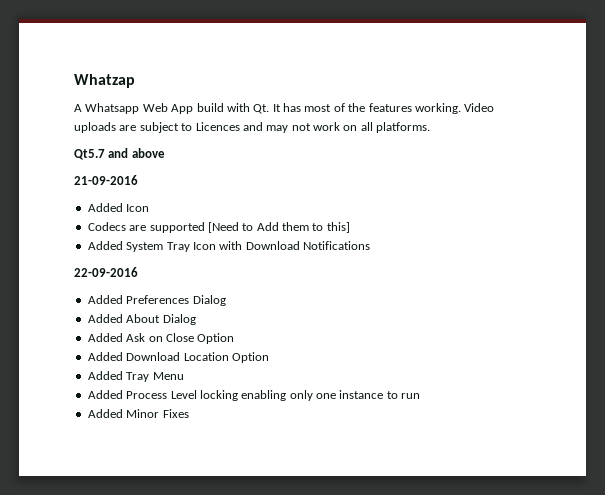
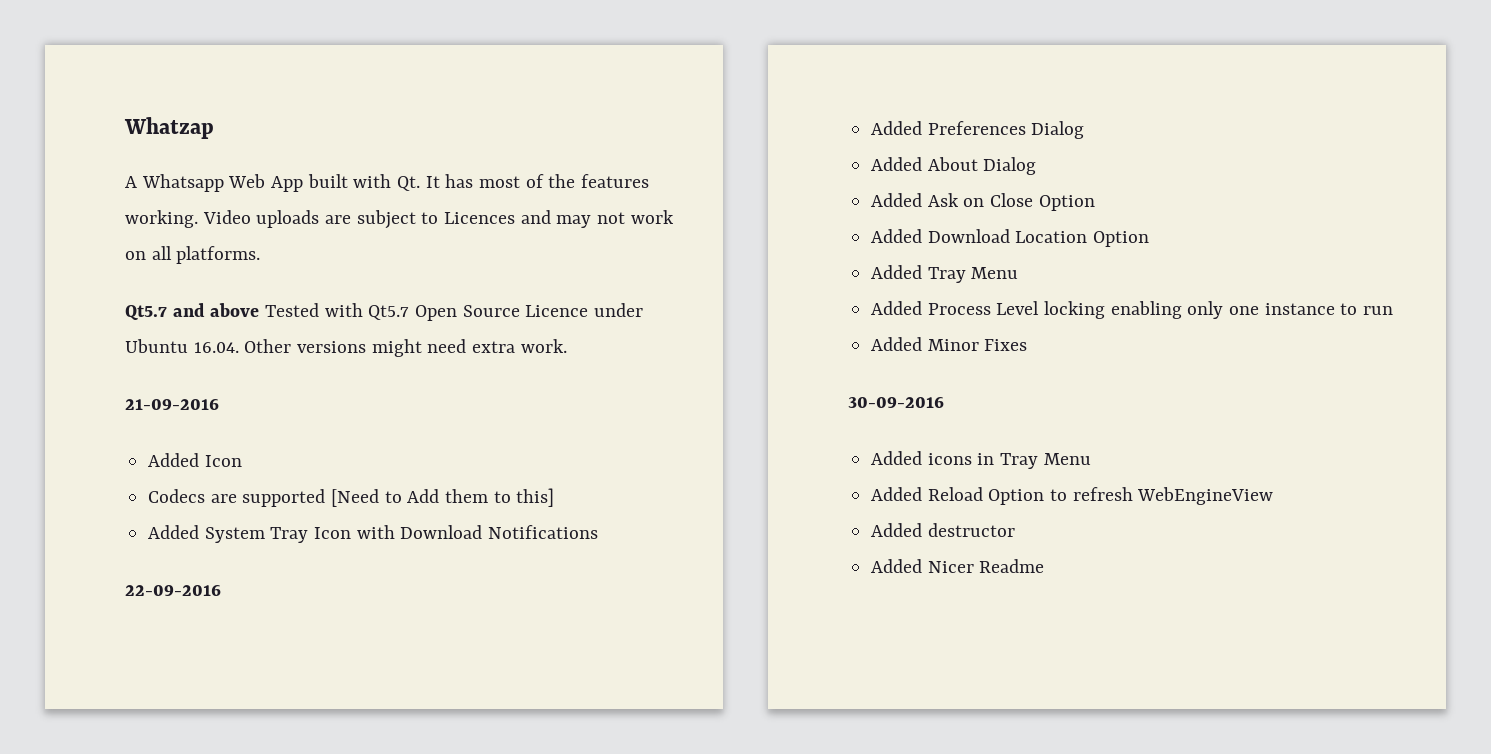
- A Whatsapp Web App build with Qt. It has most of the features working.
+ A Whatsapp Web App built with Qt. It has most of the features working.
- Qt5.7 and above
+ Qt5.7 and above Tested with Qt5.7 Open Source Licence under Ubuntu 16.04. Other versions might need extra work.
+ 30-09-2016
+ Added icons in Tray Menu
+ Added Reload Option to refresh WebEngineView
+ Added destructor
+ Added Nicer Readme

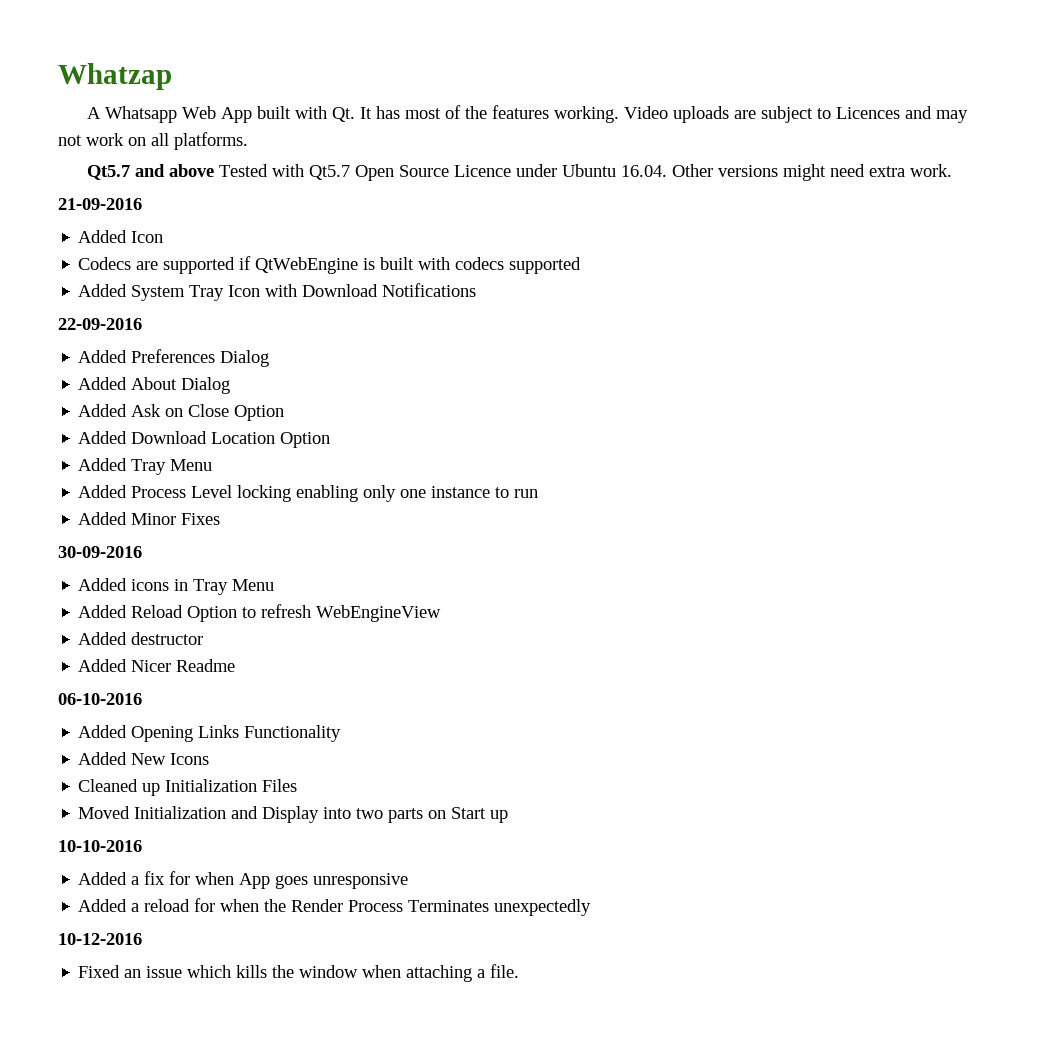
- Codecs are supported [Need to Add them to this]
+ Codecs are supported if QtWebEngine is built with codecs supported
+ 06-10-2016
+ Added Opening Links Functionality
+ Added New Icons
+ Cleaned up Initialization Files
+ Moved Initialization and Display into two parts on Start up
+ 10-10-2016
+ Added a fix for when App goes unresponsive
+ Added a reload for when the Render Process Terminates unexpectedly
+ 10-12-2016
+ Fixed an issue which kills the window when attaching a file.

